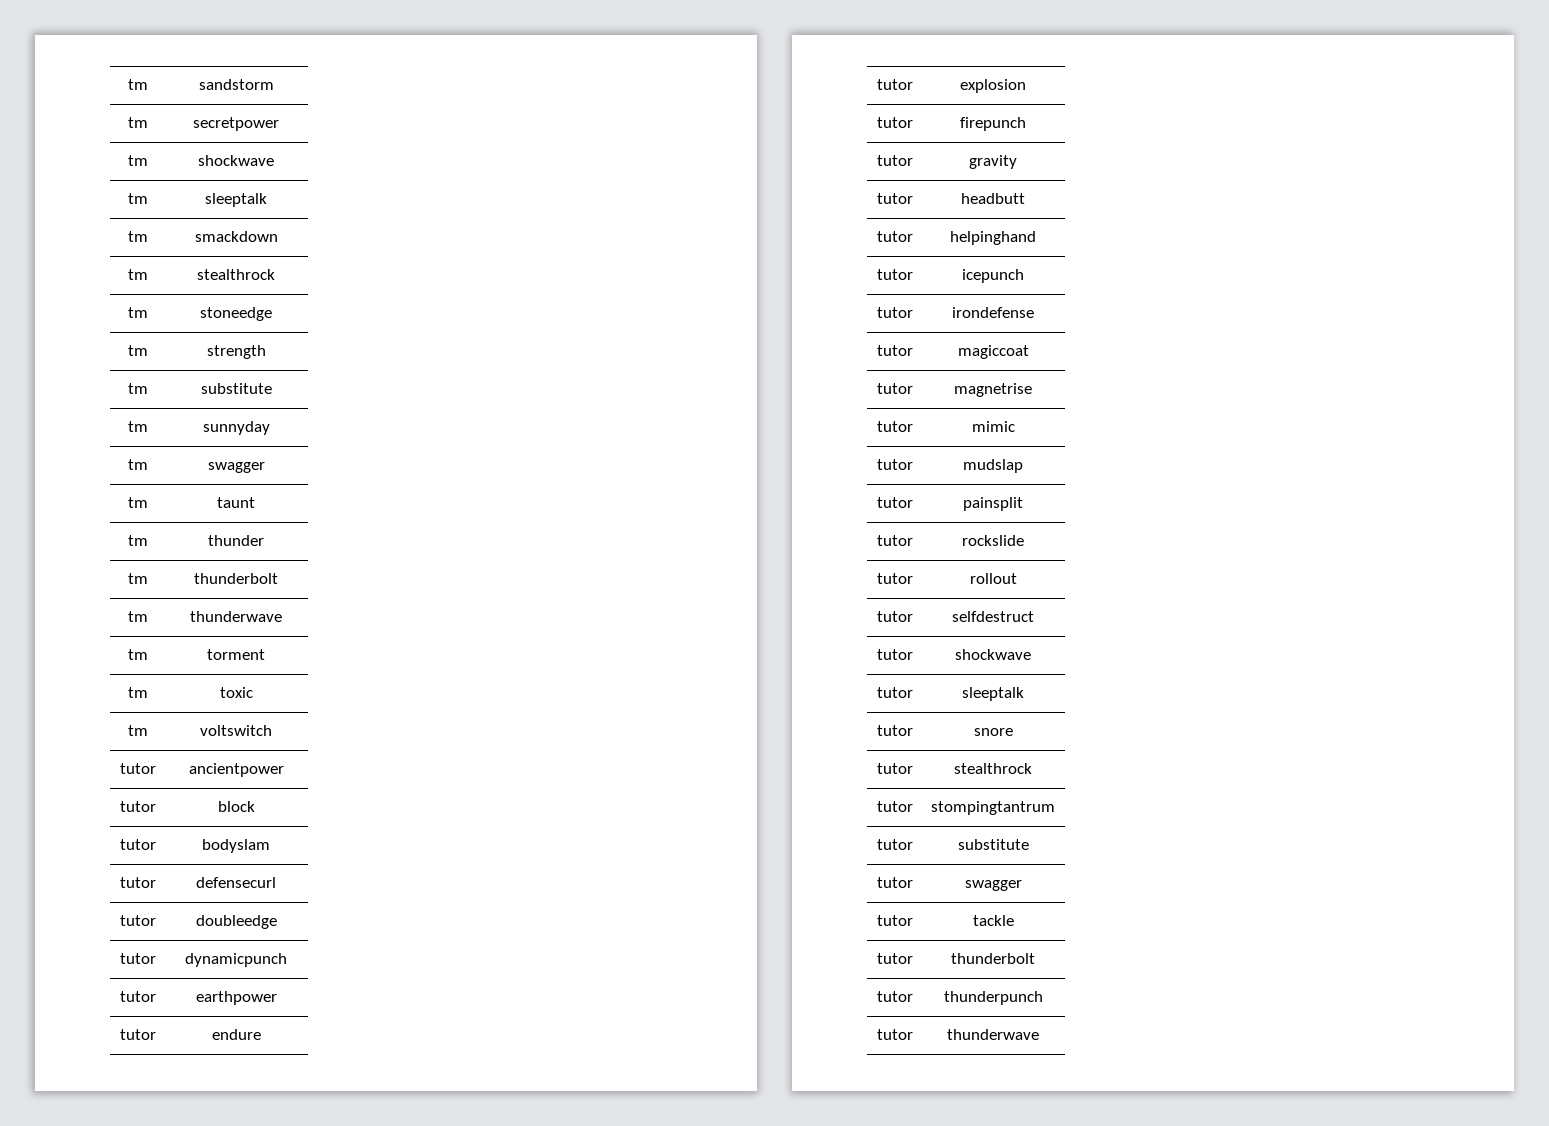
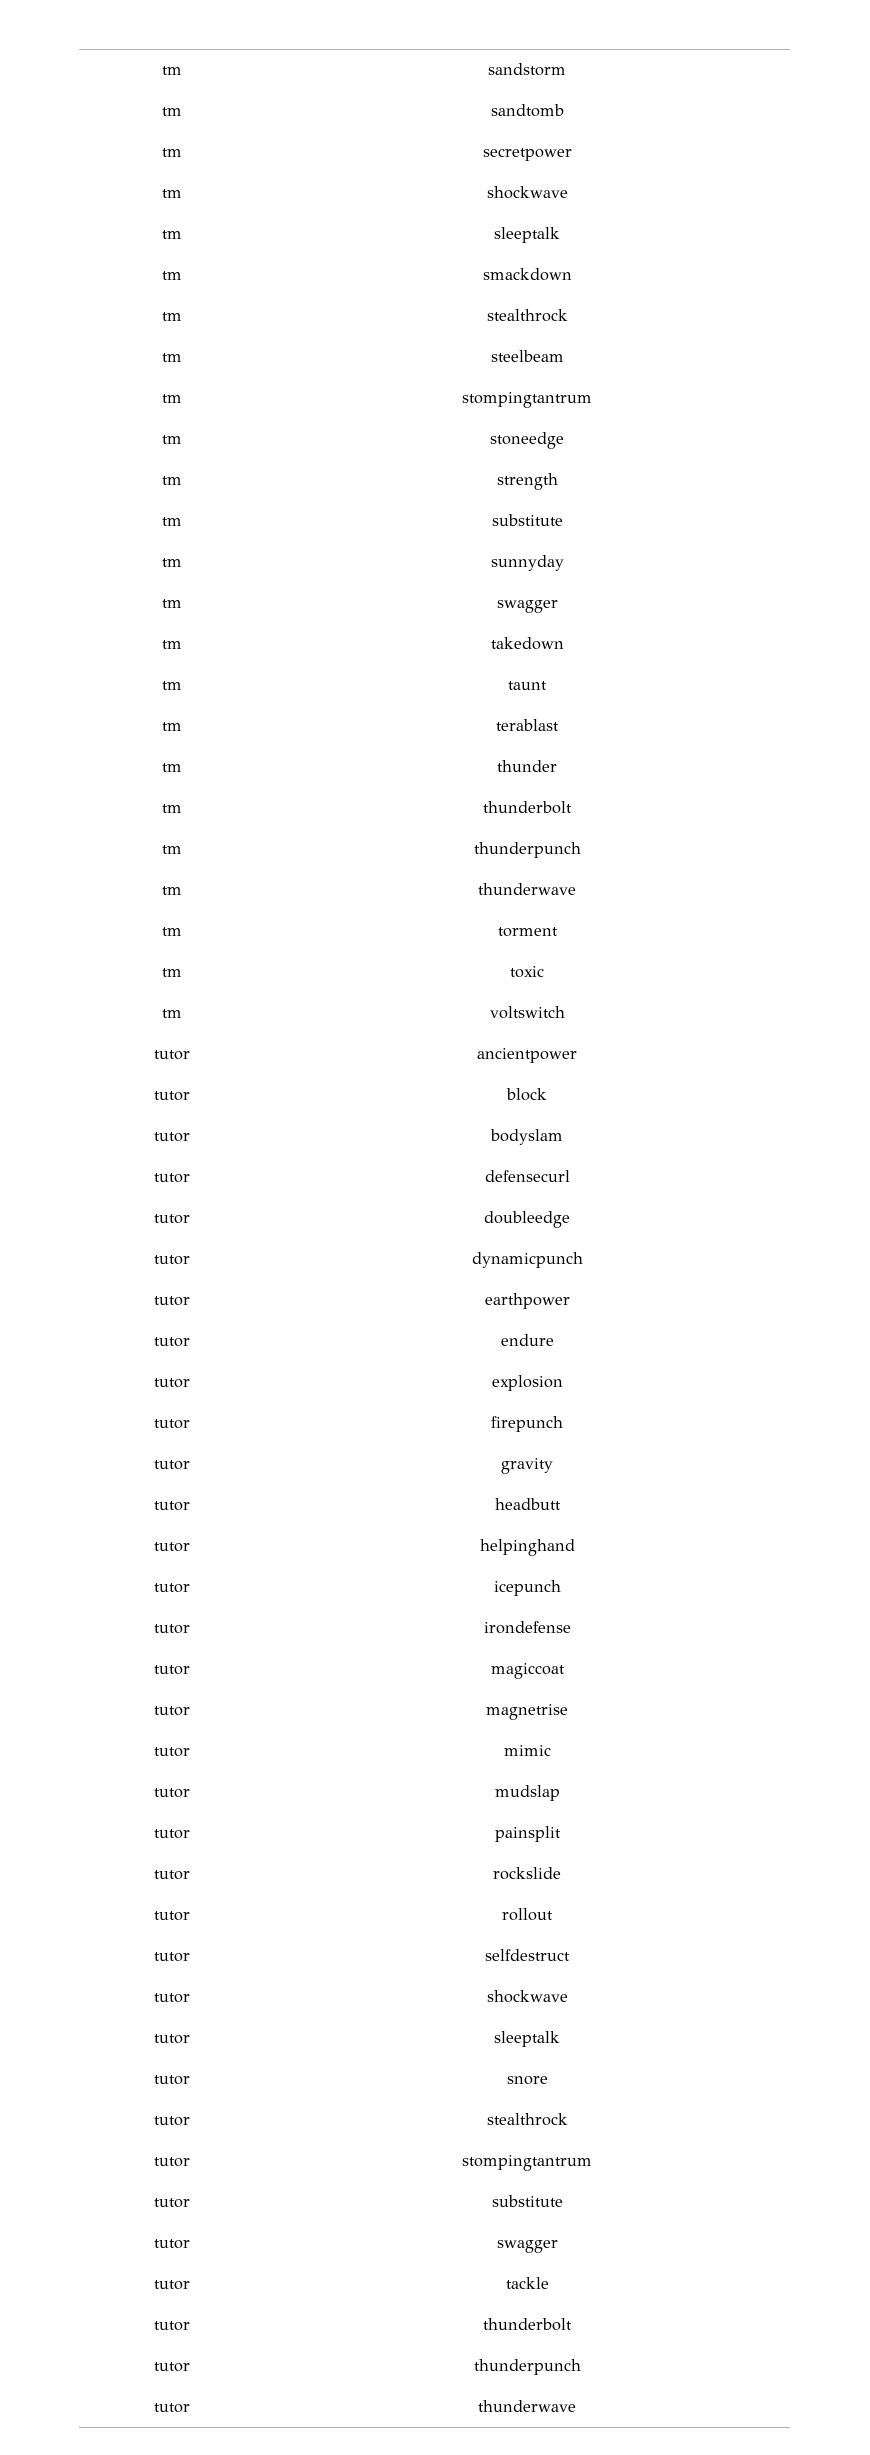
+ tm | sandtomb
+ tm | steelbeam
+ tm | stompingtantrum
+ tm | takedown
+ tm | terablast
+ tm | thunderpunch

